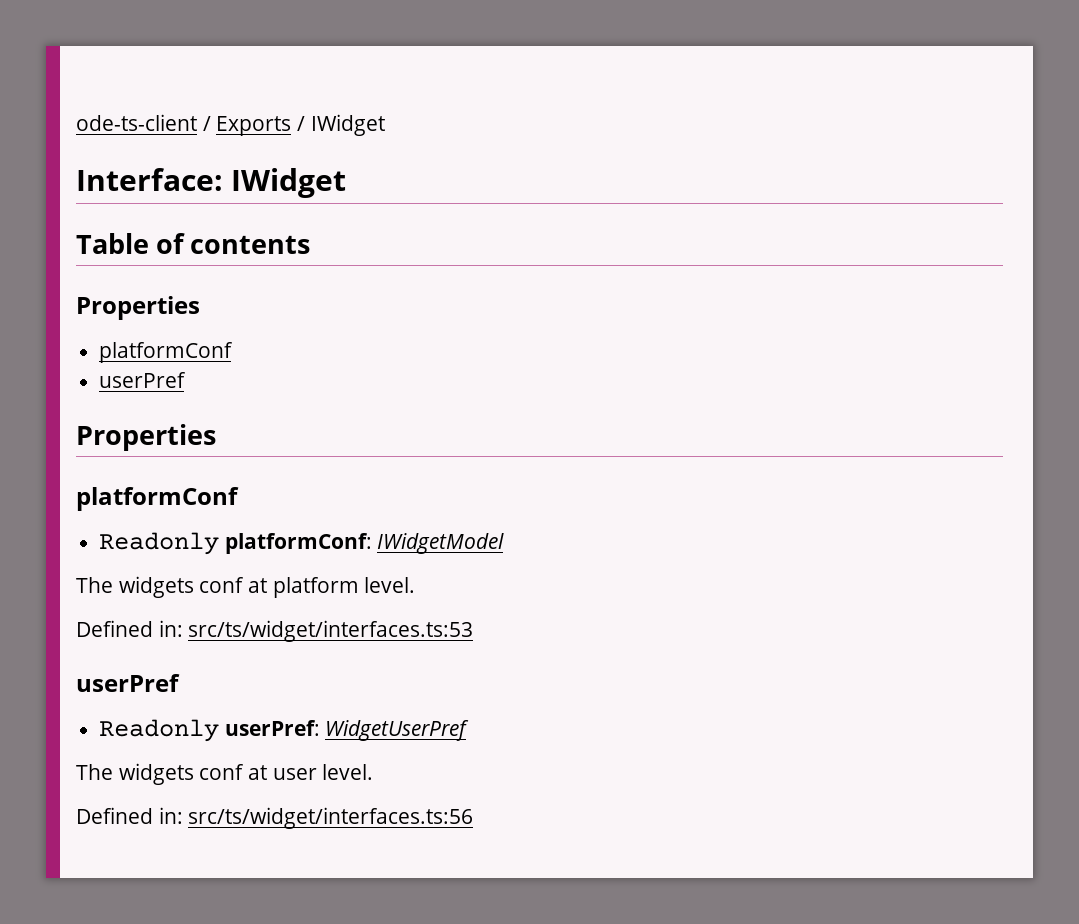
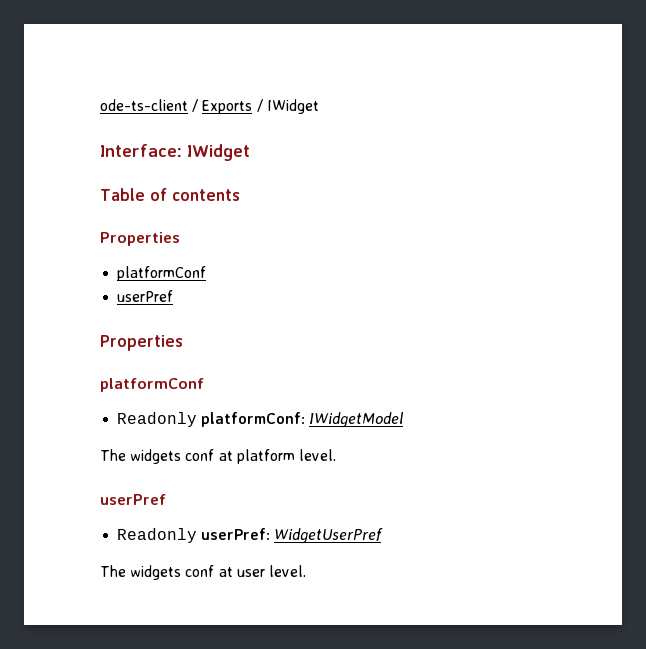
- Defined in: src/ts/widget/interfaces.ts:53
- Defined in: src/ts/widget/interfaces.ts:56

